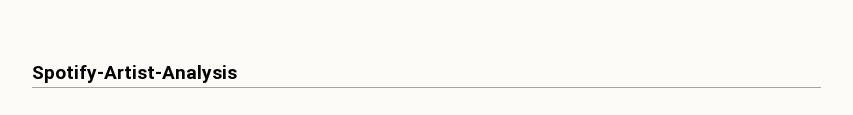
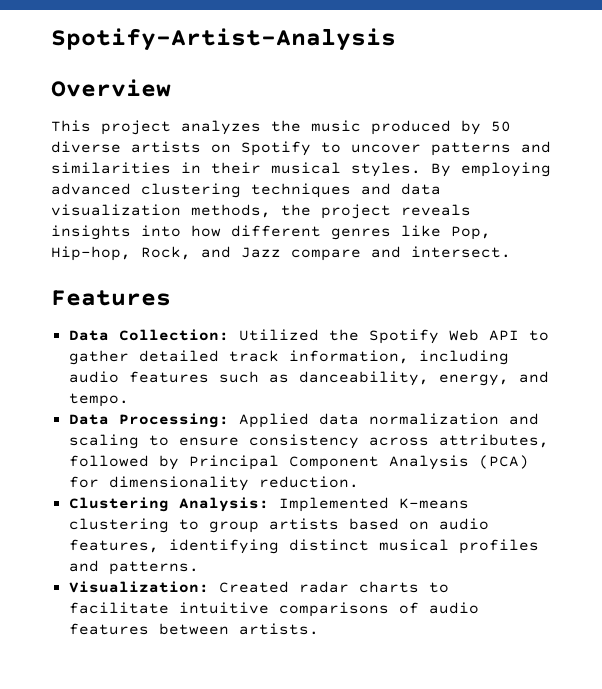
+ Overview
+ This project analyzes the music produced by 50 diverse artists on Spotify to uncover patterns and similarities in their musical styles. By employing advanced clustering techniques and data visualization methods, the project reveals insights into how different genres like Pop, Hip-hop, Rock, and Jazz compare and intersect.
+ Features
+ Data Collection: Utilized the Spotify Web API to gather detailed track information, including audio features such as danceability, energy, and tempo.
+ Data Processing: Applied data normalization and scaling to ensure consistency across attributes, followed by Principal Component Analysis (PCA) for dimensionality reduction.
+ Clustering Analysis: Implemented K-means clustering to group artists based on audio features, identifying distinct musical profiles and patterns.
+ Visualization: Created radar charts to facilitate intuitive comparisons of audio features between artists.

